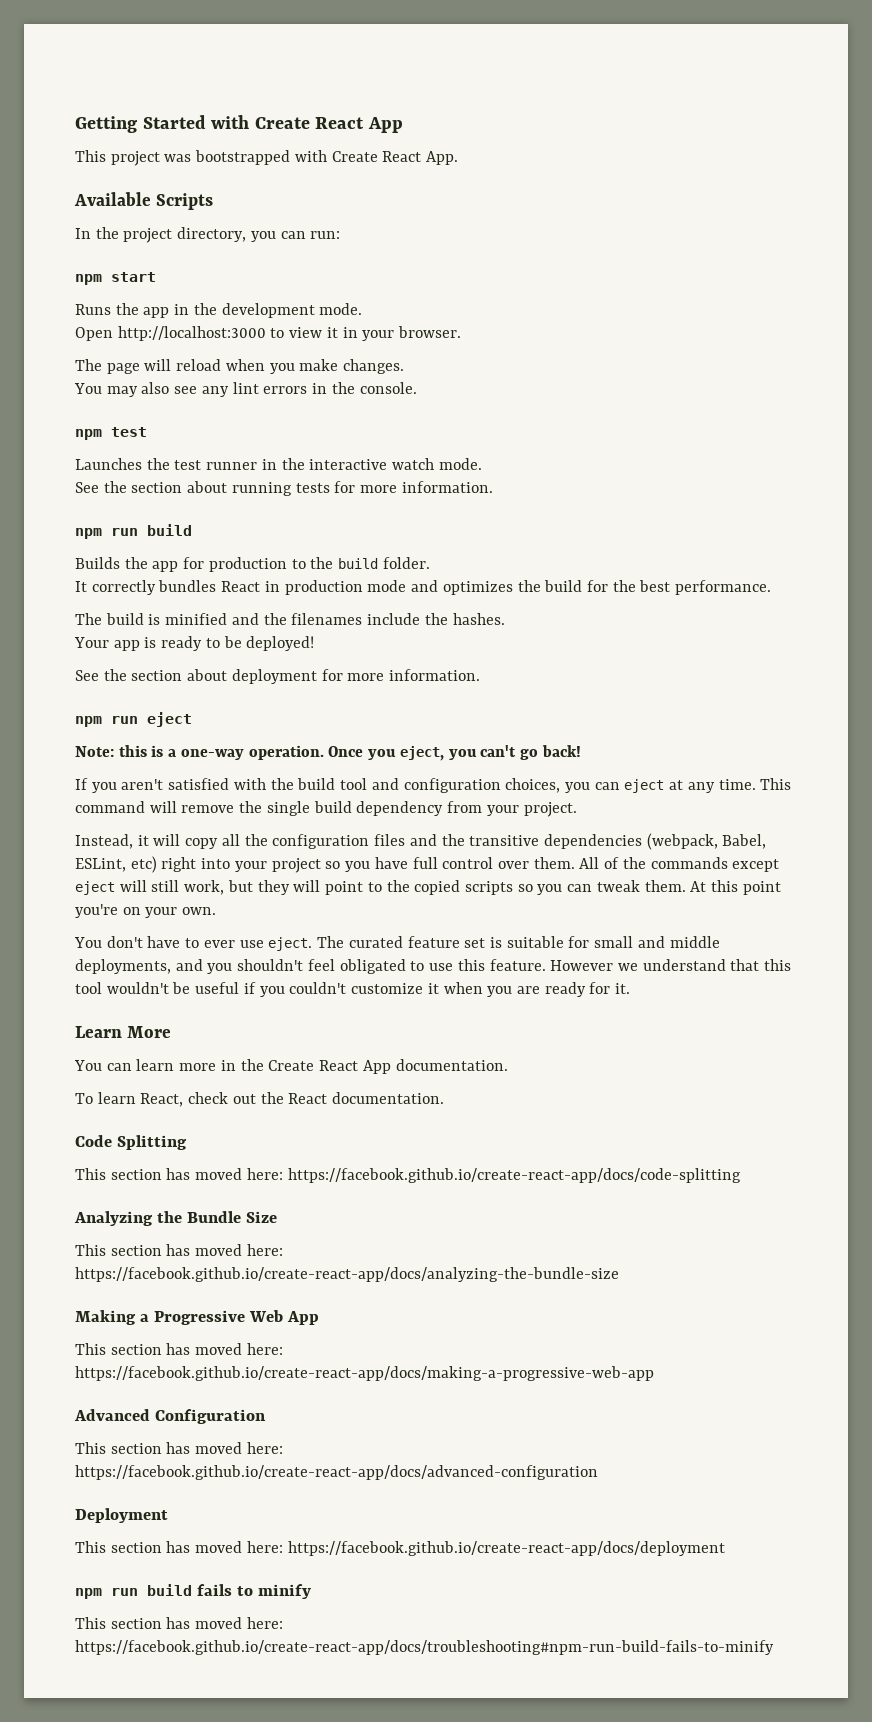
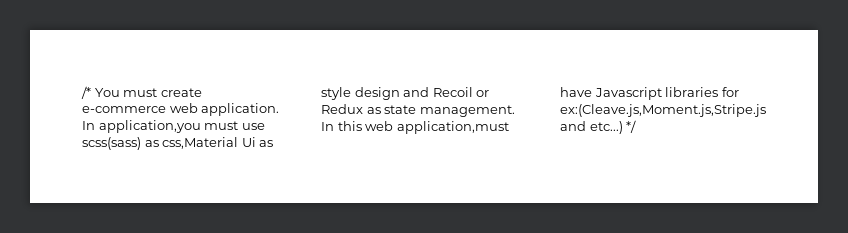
- Getting Started with Create React App
- This project was bootstrapped with Create React App.
- Available Scripts
- In the project directory, you can run:
- npm start
- Runs the app in the development mode.
- Open http://localhost:3000 to view it in your browser.
- The page will reload when you make changes.
- You may also see any lint errors in the console.
- npm test
- Launches the test runner in the interactive watch mode.
- See the section about running tests for more information.
- npm run build
- Builds the app for production to the build folder.
- It correctly bundles React in production mode and optimizes the build for the best performance.
- The build is minified and the filenames include the hashes.
- Your app is ready to be deployed!
- See the section about deployment for more information.
- npm run eject
- Note: this is a one-way operation. Once you eject, you can't go back!
- If you aren't satisfied with the build tool and configuration choices, you can eject at any time. This command will remove the single build dependency from your project.
- Instead, it will copy all the configuration files and the transitive dependencies (webpack, Babel, ESLint, etc) right into your project so you have full control over them. All of the commands except eject will still work, but they will point to the copied scripts so you can tweak them. At this point you're on your own.
- You don't have to ever use eject. The curated feature set is suitable for small and middle deployments, and you shouldn't feel obligated to use this feature. However we understand that this tool wouldn't be useful if you couldn't customize it when you are ready for it.
- Learn More
- You can learn more in the Create React App documentation.
- To learn React, check out the React documentation.
- Code Splitting
- This section has moved here: https://facebook.github.io/create-react-app/docs/code-splitting
- Analyzing the Bundle Size
- This section has moved here: https://facebook.github.io/create-react-app/docs/analyzing-the-bundle-size
- Making a Progressive Web App
- This section has moved here: https://facebook.github.io/create-react-app/docs/making-a-progressive-web-app
- Advanced Configuration
- This section has moved here: https://facebook.github.io/create-react-app/docs/advanced-configuration
- Deployment
- This section has moved here: https://facebook.github.io/create-react-app/docs/deployment
- npm run build fails to minify
- This section has moved here: https://facebook.github.io/create-react-app/docs/troubleshooting#npm-run-build-fails-to-minify
+ /* You must create e-commerce web application. In application,you must use scss(sass) as css,Material Ui as style design and Recoil or Redux as state management. In this web application,must have Javascript libraries for ex:(Cleave.js,Moment.js,Stripe.js and etc...) */

